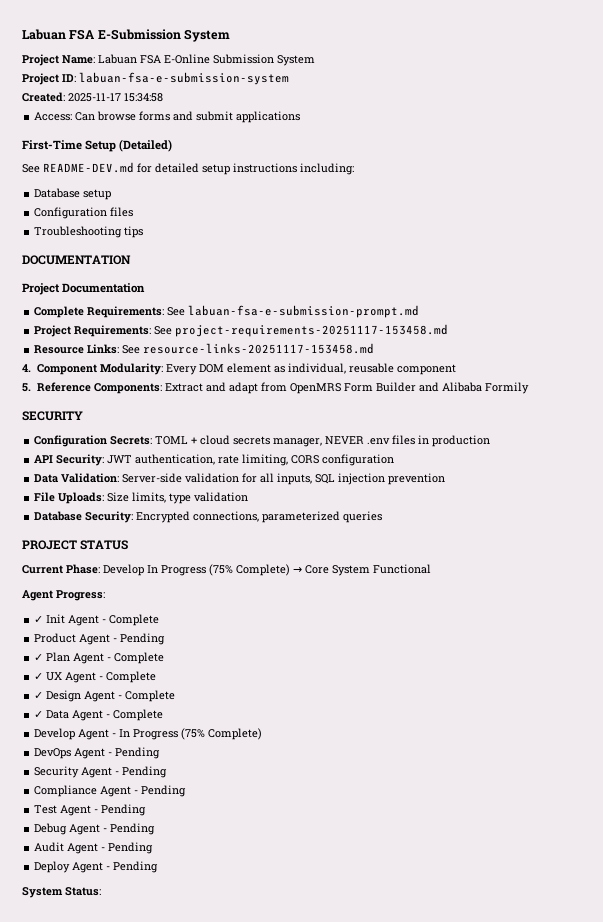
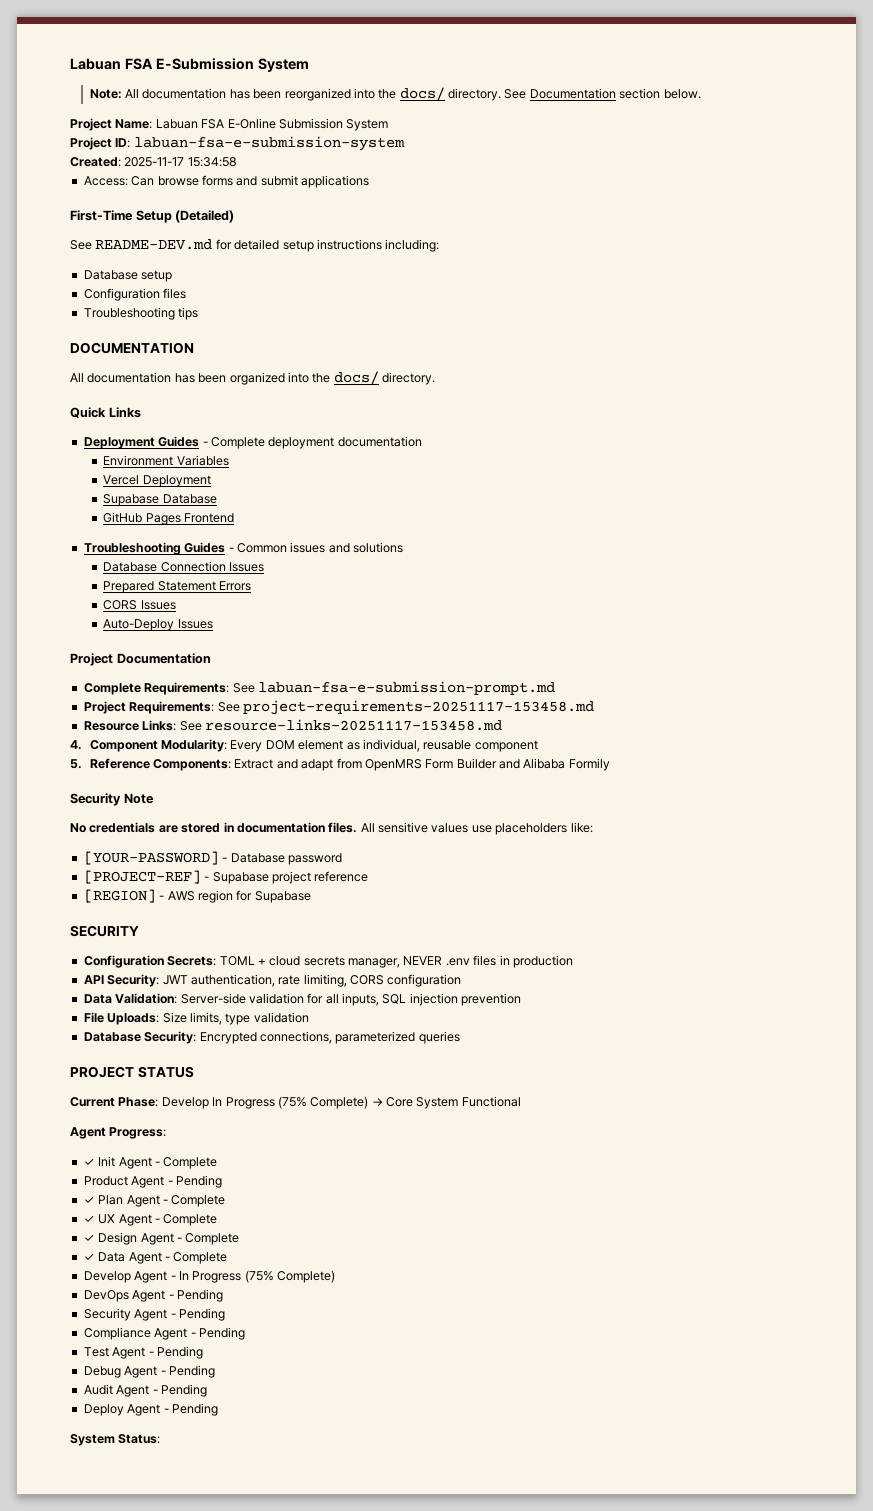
+ Note: All documentation has been reorganized into the docs/ directory. See Documentation section below.
+ All documentation has been organized into the docs/ directory.
+ Quick Links
+ Deployment Guides - Complete deployment documentation
+ Environment Variables
+ Vercel Deployment
+ Supabase Database
+ GitHub Pages Frontend
+ Troubleshooting Guides - Common issues and solutions
+ Database Connection Issues
+ Prepared Statement Errors
+ CORS Issues
+ Auto-Deploy Issues
+ Security Note
+ No credentials are stored in documentation files. All sensitive values use placeholders like:
+ [YOUR-PASSWORD] - Database password
+ [PROJECT-REF] - Supabase project reference
+ [REGION] - AWS region for Supabase

